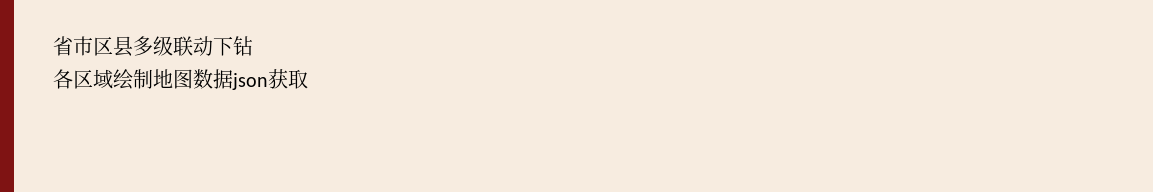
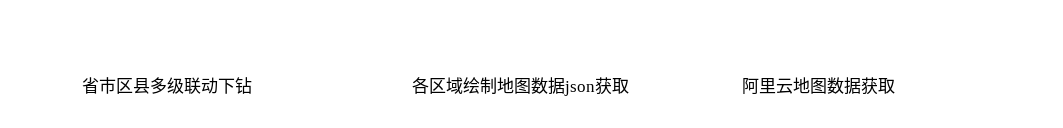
+ 阿里云地图数据获取

